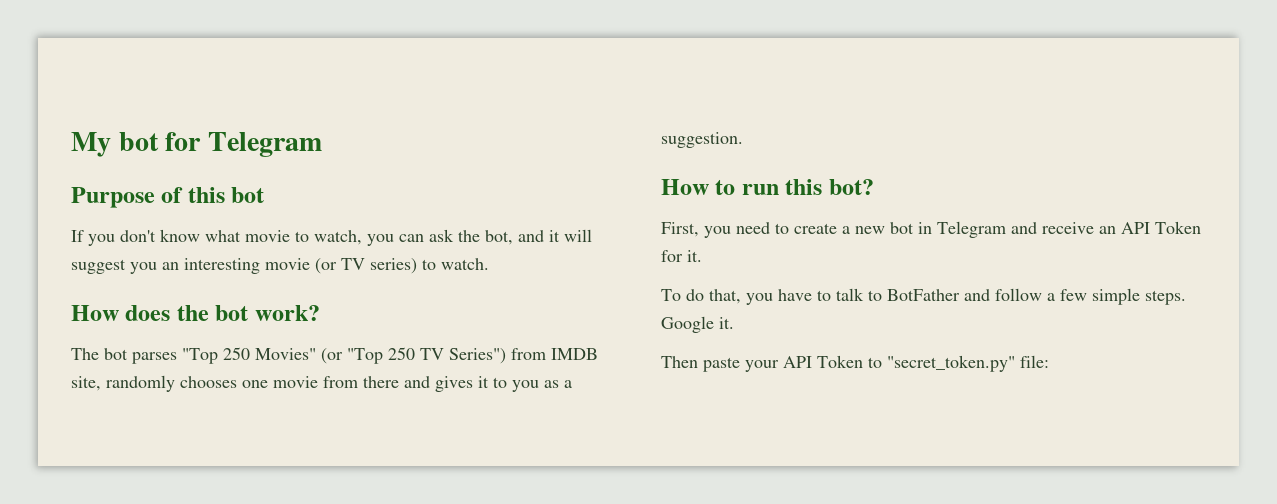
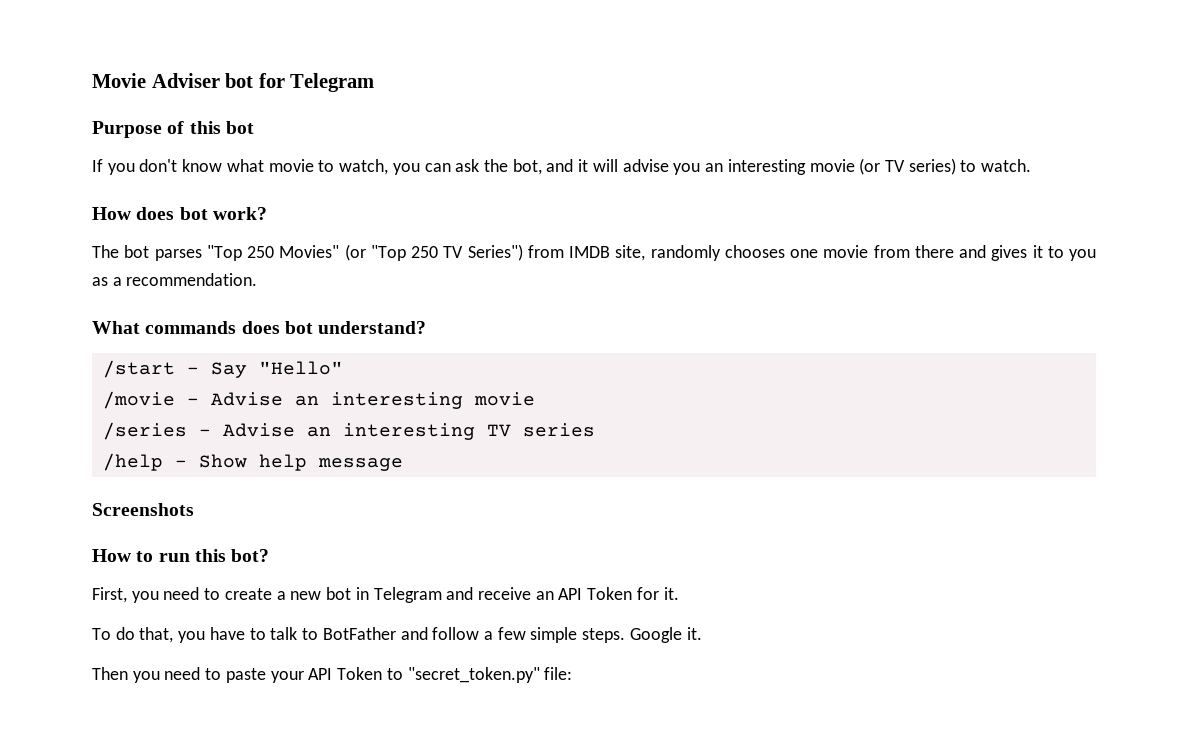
- My bot for Telegram
+ Movie Adviser bot for Telegram
- If you don't know what movie to watch, you can ask the bot, and it will suggest you an interesting movie (or TV series) to watch.
+ If you don't know what movie to watch, you can ask the bot, and it will advise you an interesting movie (or TV series) to watch.
- How does the bot work?
+ How does bot work?
- The bot parses "Top 250 Movies" (or "Top 250 TV Series") from IMDB site, randomly chooses one movie from there and gives it to you as a suggestion.
+ The bot parses "Top 250 Movies" (or "Top 250 TV Series") from IMDB site, randomly chooses one movie from there and gives it to you as a recommendation.
+ What commands does bot understand?
+ /start - Say "Hello"
+ /movie - Advise an interesting movie
+ /series - Advise an interesting TV series
+ /help - Show help message
+ Screenshots
- Then paste your API Token to "secret_token.py" file:
+ Then you need to paste your API Token to "secret_token.py" file:

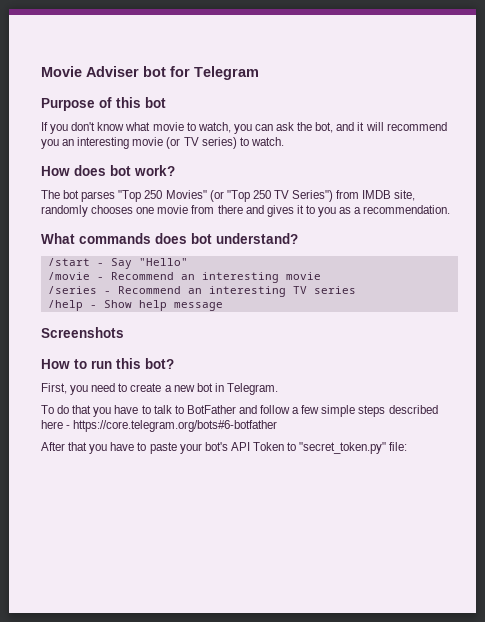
- If you don't know what movie to watch, you can ask the bot, and it will advise you an interesting movie (or TV series) to watch.
+ If you don't know what movie to watch, you can ask the bot, and it will recommend you an interesting movie (or TV series) to watch.
- /movie - Advise an interesting movie
+ /movie - Recommend an interesting movie
- /series - Advise an interesting TV series
+ /series - Recommend an interesting TV series
- First, you need to create a new bot in Telegram and receive an API Token for it.
+ First, you need to create a new bot in Telegram.
- To do that, you have to talk to BotFather and follow a few simple steps. Google it.
- Then you need to paste your API Token to "secret_token.py" file:
+ To do that you have to talk to BotFather and follow a few simple steps described here - https://core.telegram.org/bots#6-botfather
+ After that you have to paste your bot's API Token to "secret_token.py" file:

